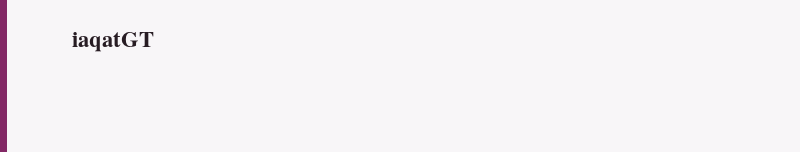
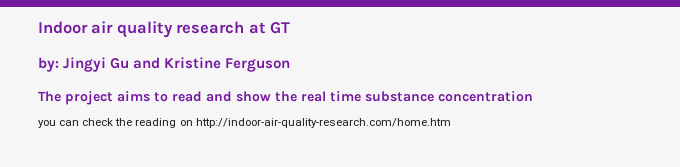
- iaqatGT
+ Indoor air quality research at GT
+ by: Jingyi Gu and Kristine Ferguson
+ The project aims to read and show the real time substance concentration
+ you can check the reading on http://indoor-air-quality-research.com/home.htm

